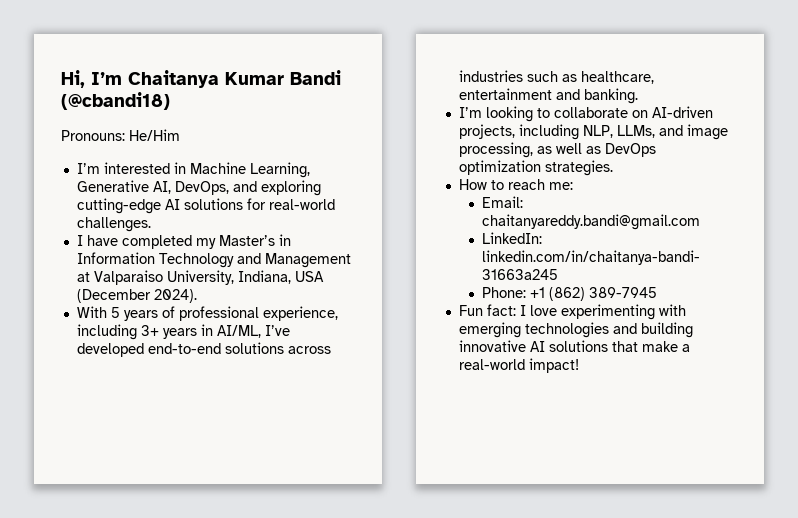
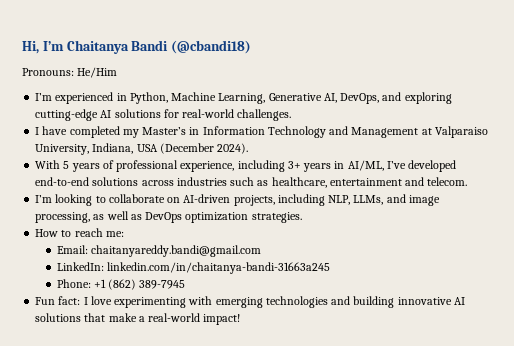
- Hi, I’m Chaitanya Kumar Bandi (@cbandi18)
+ Hi, I’m Chaitanya Bandi (@cbandi18)
- I’m interested in Machine Learning, Generative AI, DevOps, and exploring cutting-edge AI solutions for real-world challenges.
+ I’m experienced in Python, Machine Learning, Generative AI, DevOps, and exploring cutting-edge AI solutions for real-world challenges.
- With 5 years of professional experience, including 3+ years in AI/ML, I’ve developed end-to-end solutions across industries such as healthcare, entertainment and banking.
+ With 5 years of professional experience, including 3+ years in AI/ML, I’ve developed end-to-end solutions across industries such as healthcare, entertainment and telecom.

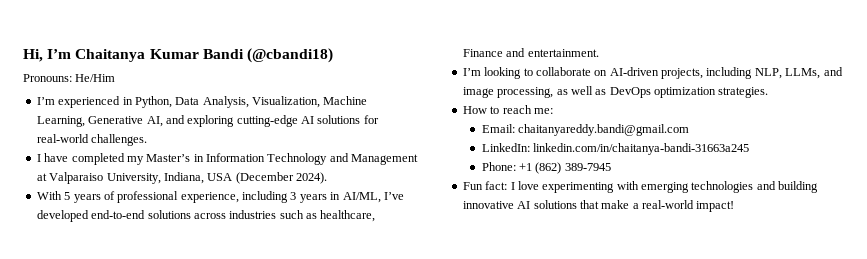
- Hi, I’m Chaitanya Bandi (@cbandi18)
+ Hi, I’m Chaitanya Kumar Bandi (@cbandi18)
- I’m experienced in Python, Machine Learning, Generative AI, DevOps, and exploring cutting-edge AI solutions for real-world challenges.
+ I’m experienced in Python, Data Analysis, Visualization, Machine Learning, Generative AI, and exploring cutting-edge AI solutions for real-world challenges.
- With 5 years of professional experience, including 3+ years in AI/ML, I’ve developed end-to-end solutions across industries such as healthcare, entertainment and telecom.
+ With 5 years of professional experience, including 3 years in AI/ML, I’ve developed end-to-end solutions across industries such as healthcare, Finance and entertainment.

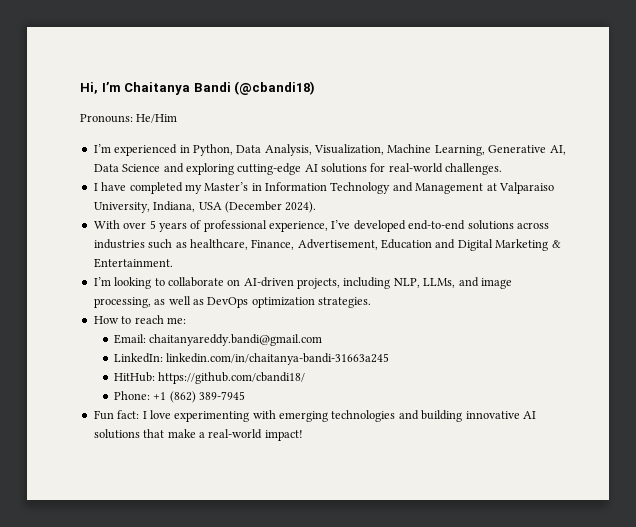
- Hi, I’m Chaitanya Kumar Bandi (@cbandi18)
+ Hi, I’m Chaitanya Bandi (@cbandi18)
- I’m experienced in Python, Data Analysis, Visualization, Machine Learning, Generative AI, and exploring cutting-edge AI solutions for real-world challenges.
+ I’m experienced in Python, Data Analysis, Visualization, Machine Learning, Generative AI, Data Science and exploring cutting-edge AI solutions for real-world challenges.
- With 5 years of professional experience, including 3 years in AI/ML, I’ve developed end-to-end solutions across industries such as healthcare, Finance and entertainment.
+ With over 5 years of professional experience, I’ve developed end-to-end solutions across industries such as healthcare, Finance, Advertisement, Education and Digital Marketing & Entertainment.
+ HitHub: https://github.com/cbandi18/

